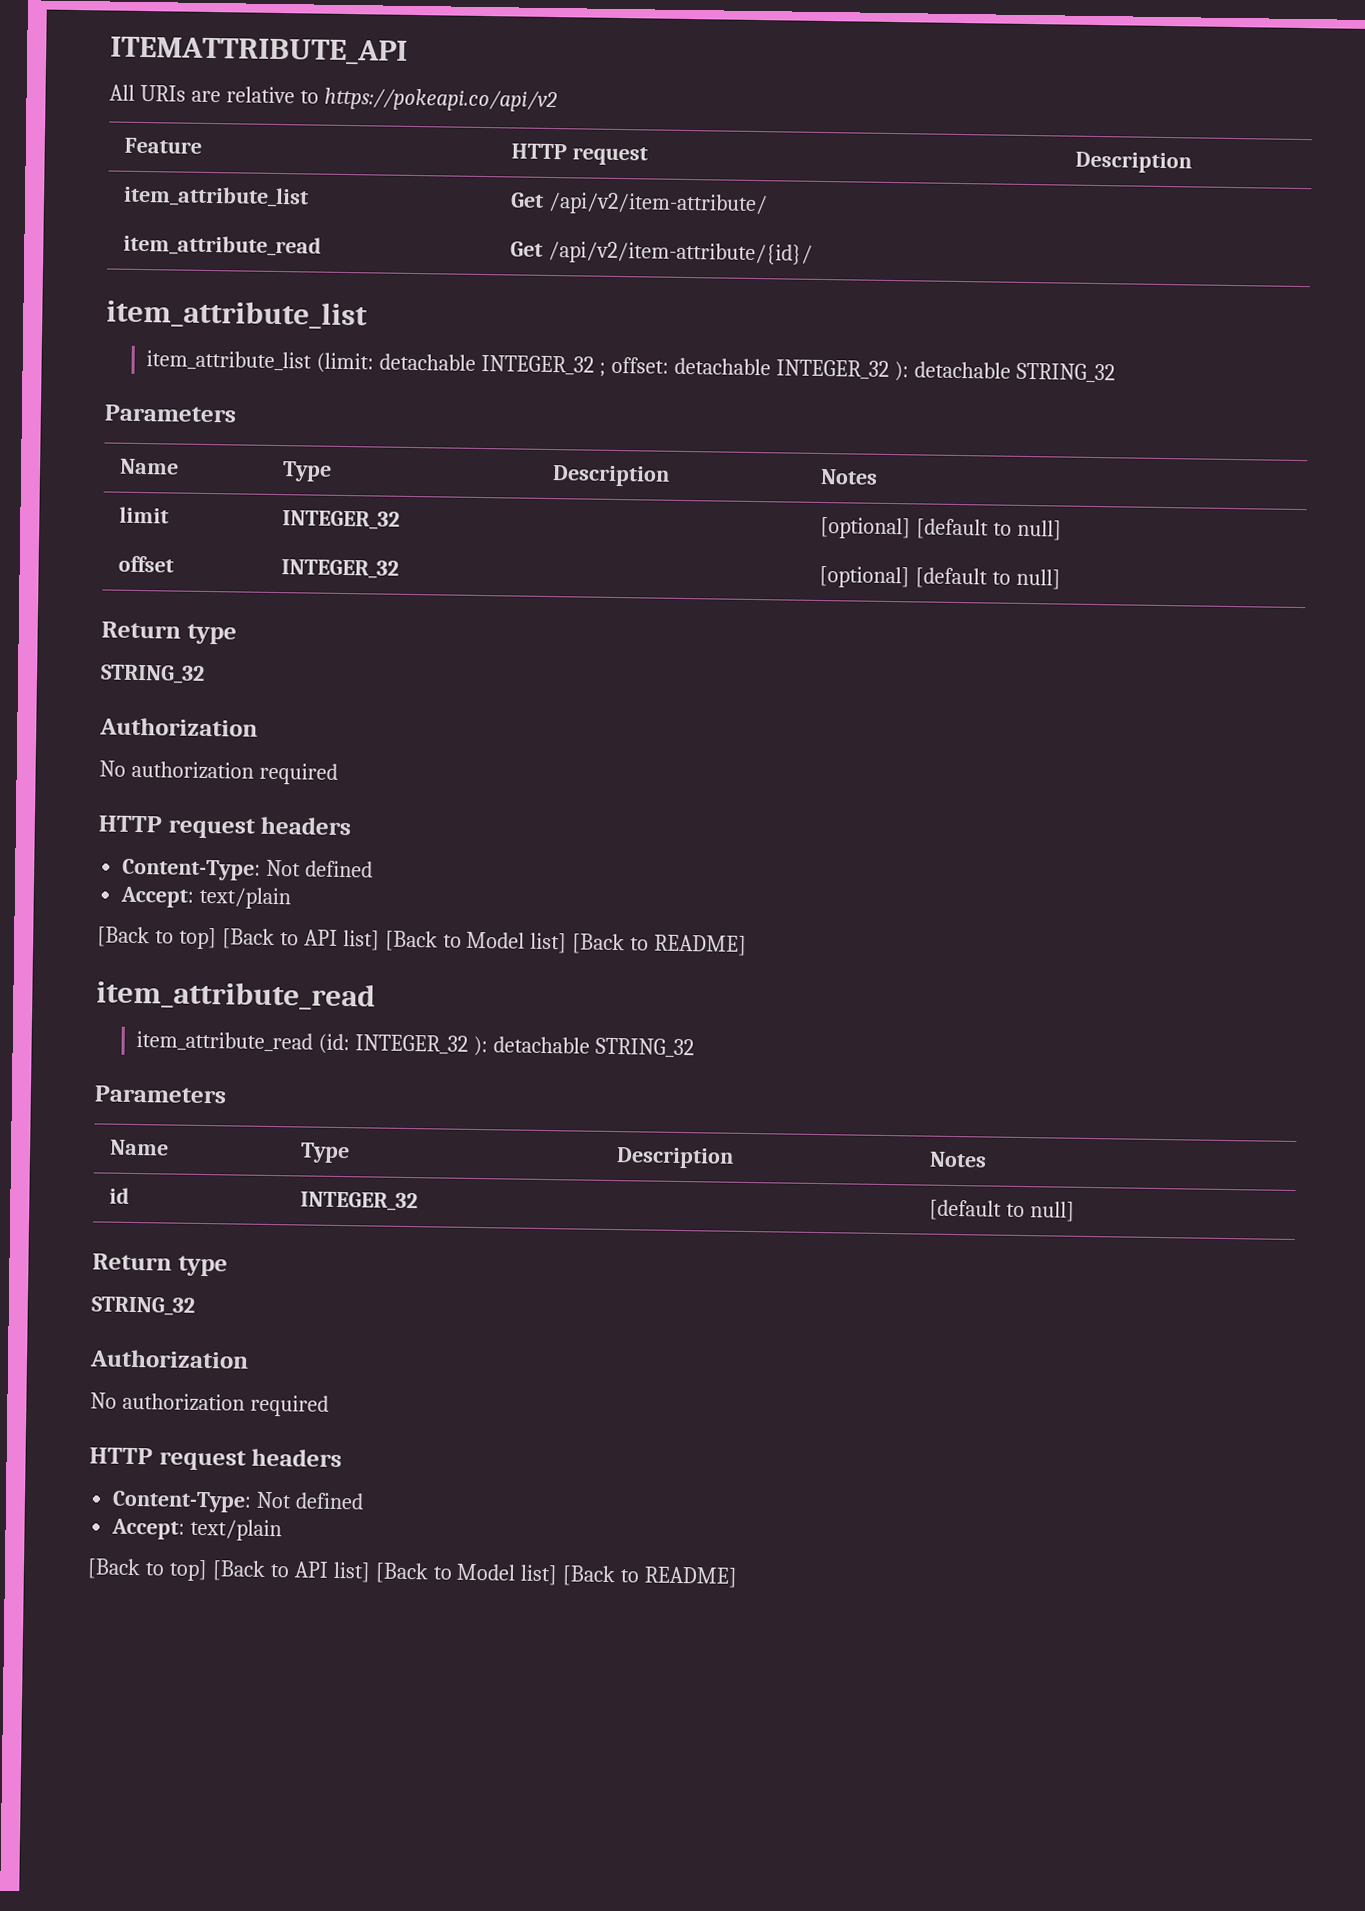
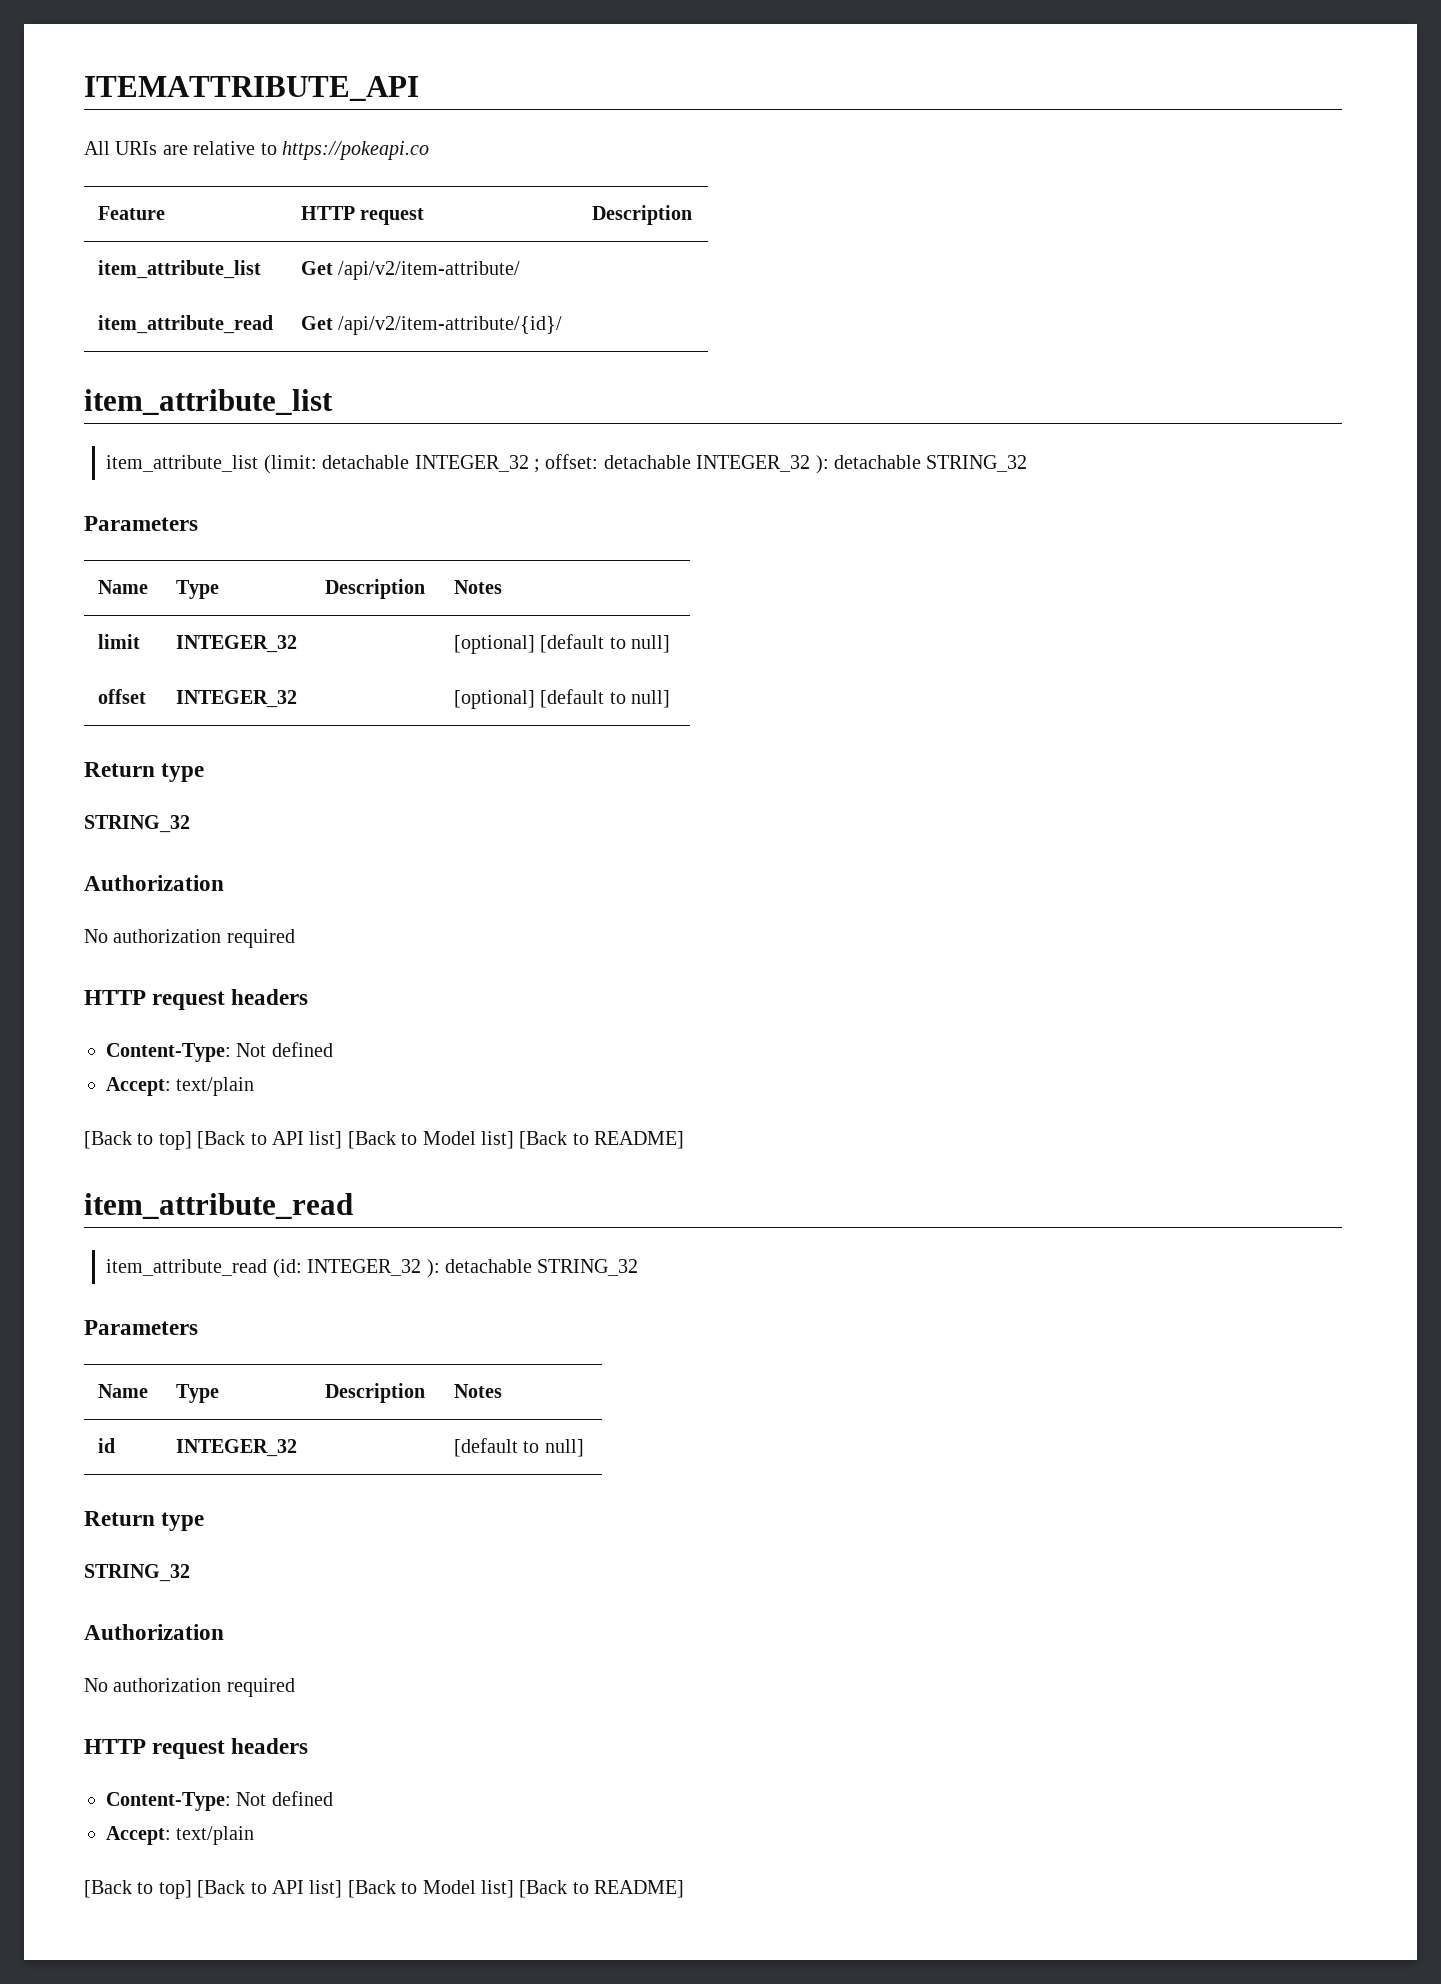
- All URIs are relative to https://pokeapi.co/api/v2
+ All URIs are relative to https://pokeapi.co

